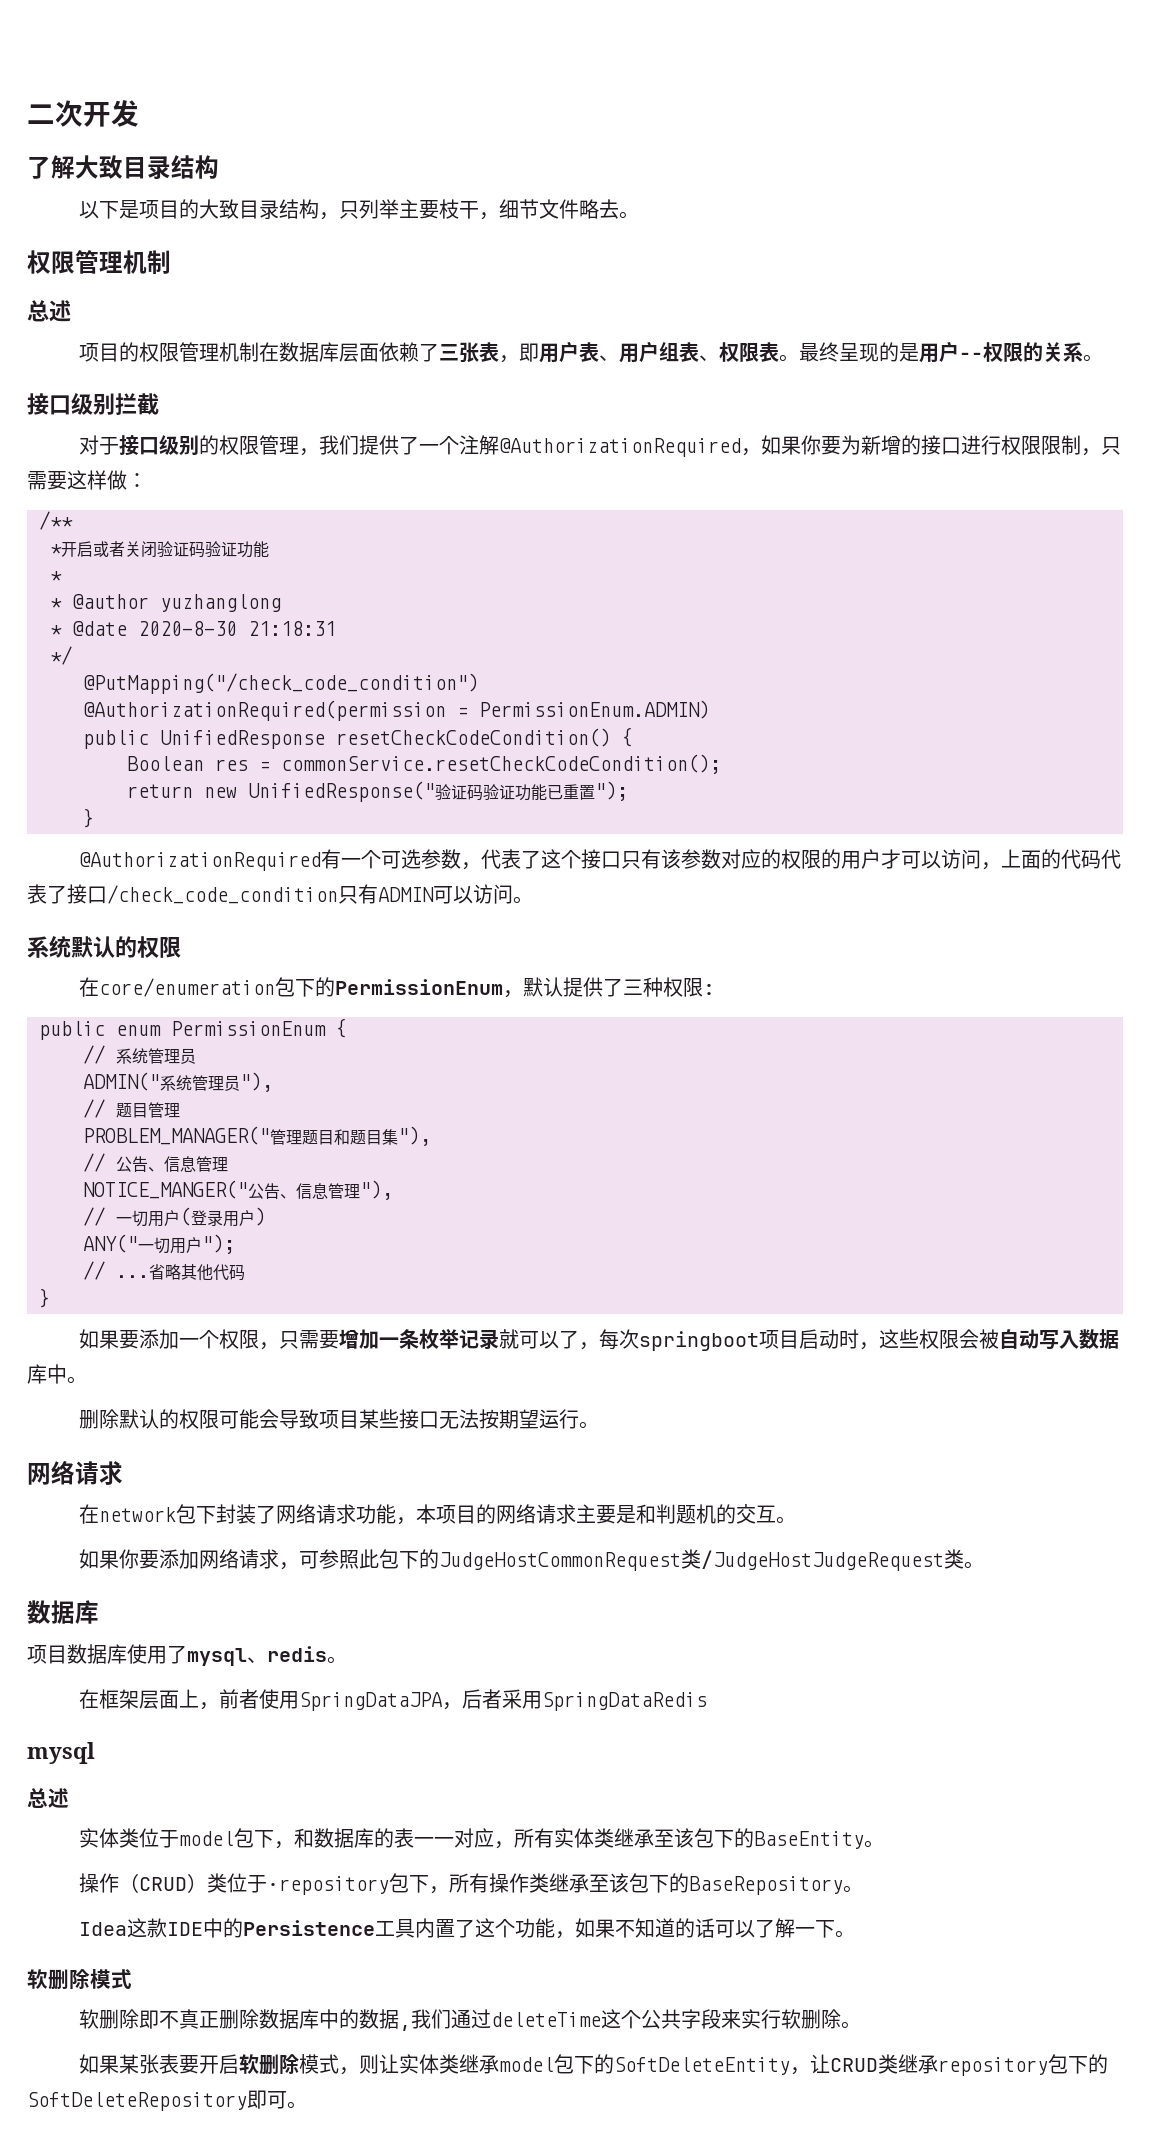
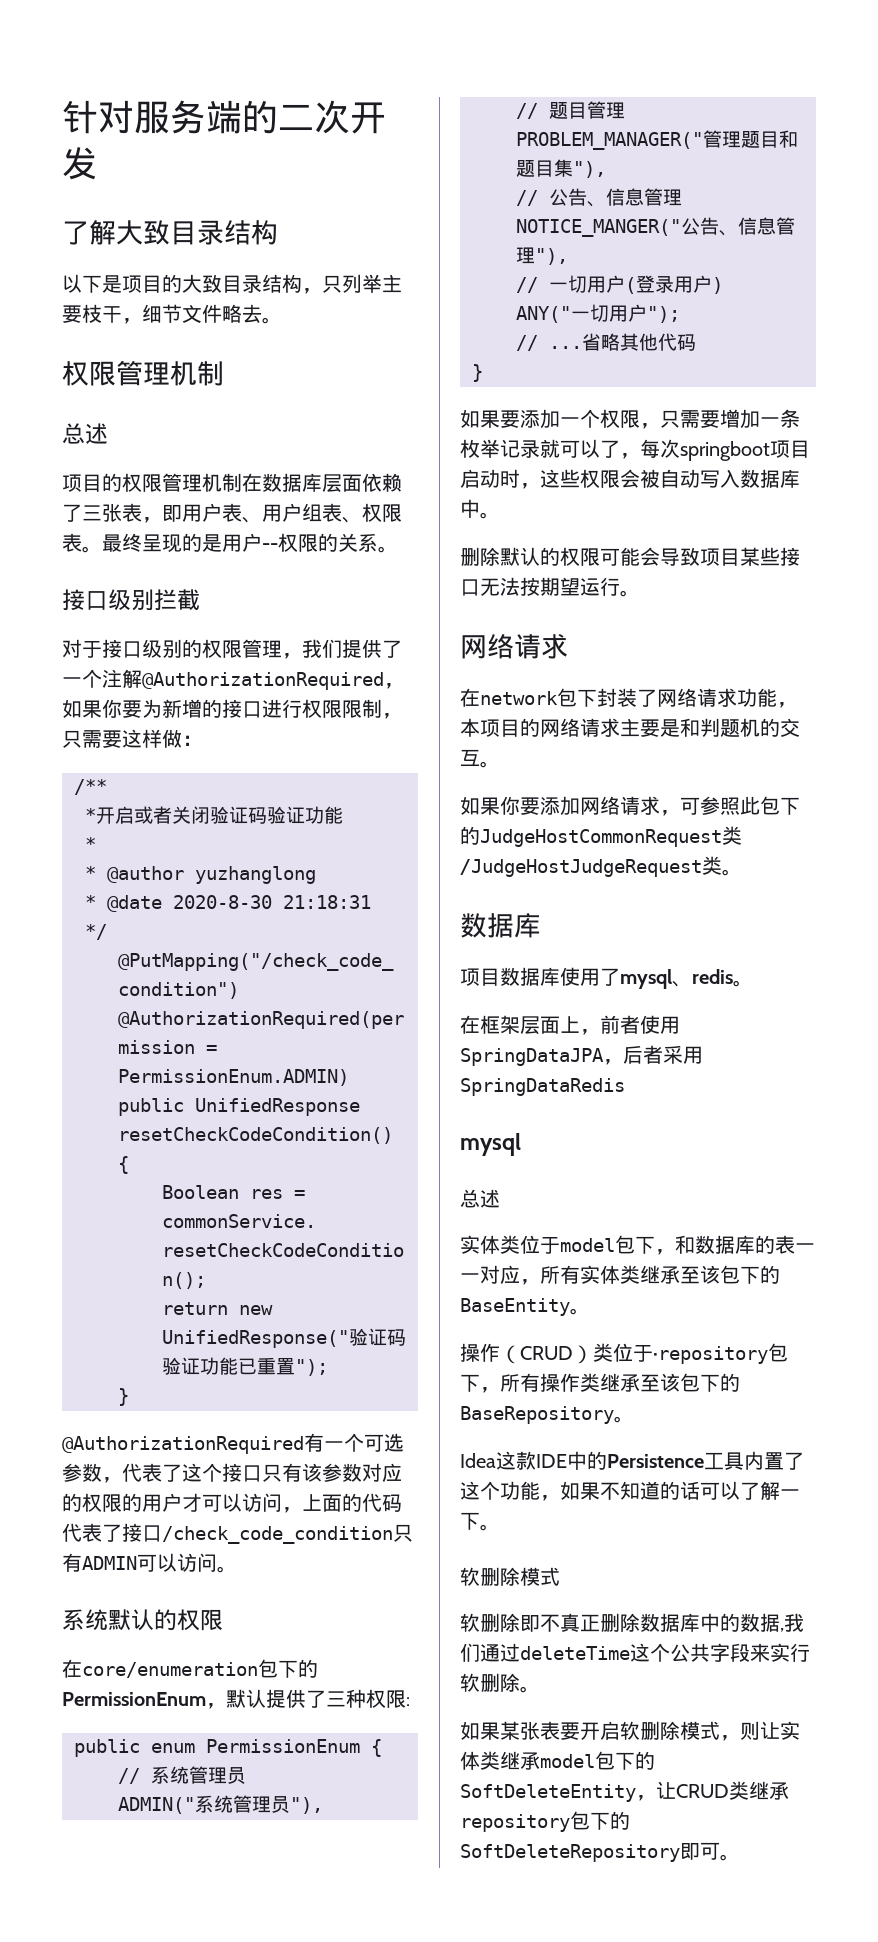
- 二次开发
+ 针对服务端的二次开发

